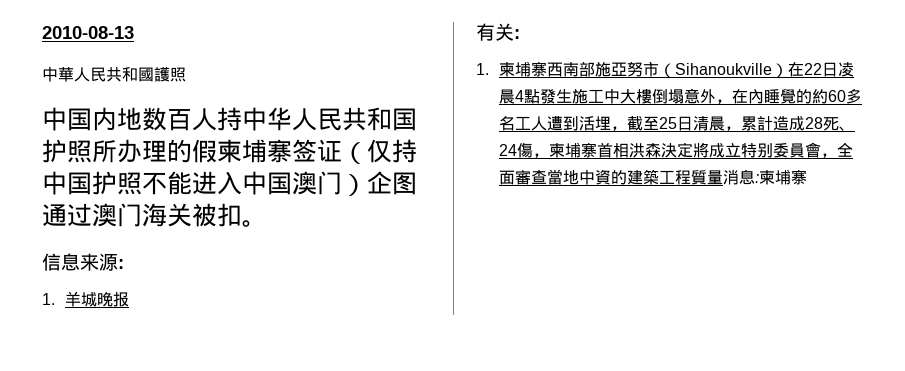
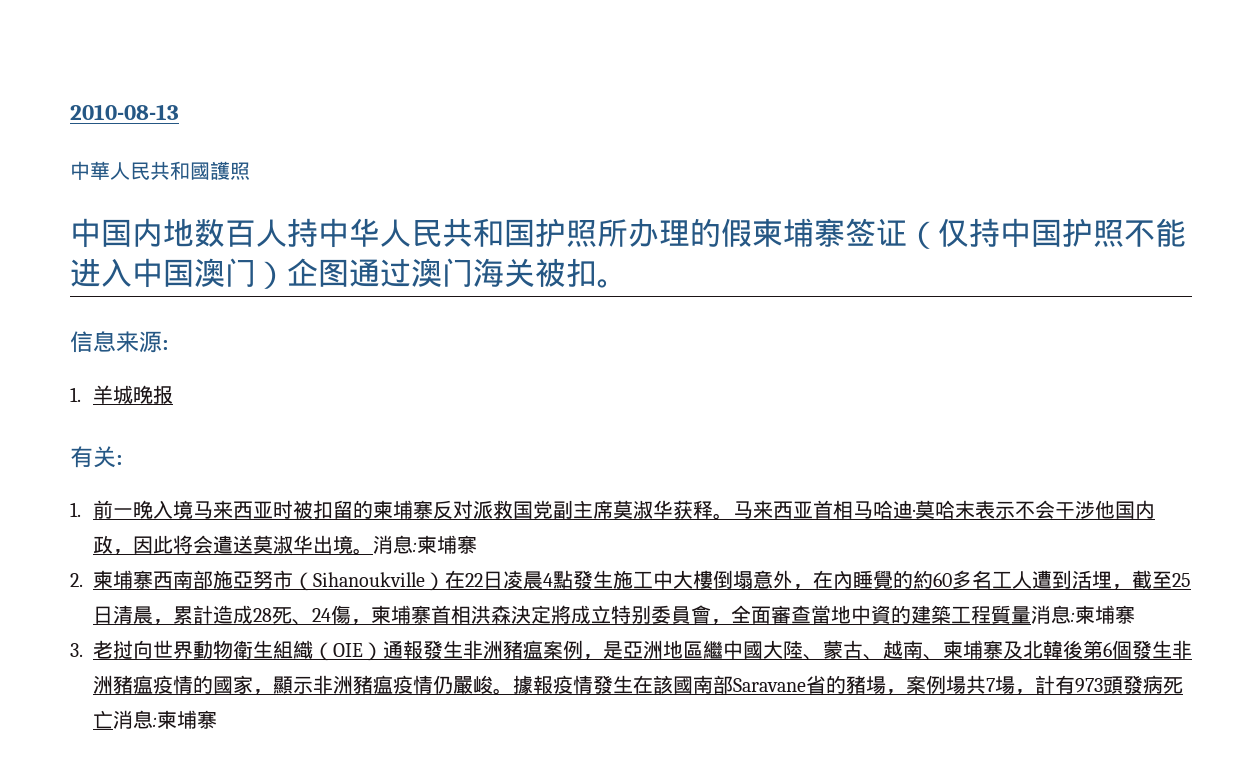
- 1.柬埔寨西南部施亞努市（Sihanoukville）在22日凌晨4點發生施工中大樓倒塌意外，在內睡覺的約60多名工人遭到活埋，截至25日清晨，累計造成28死、24傷，柬埔寨首相洪森決定將成立特别委員會，全面審查當地中資的建築工程質量消息:柬埔寨
+ 1.前一晚入境马来西亚时被扣留的柬埔寨反对派救国党副主席莫淑华获释。马来西亚首相马哈迪·莫哈末表示不会干涉他国内政，因此将会遣送莫淑华出境。消息:柬埔寨
+ 2.柬埔寨西南部施亞努市（Sihanoukville）在22日凌晨4點發生施工中大樓倒塌意外，在內睡覺的約60多名工人遭到活埋，截至25日清晨，累計造成28死、24傷，柬埔寨首相洪森決定將成立特别委員會，全面審查當地中資的建築工程質量消息:柬埔寨
+ 3.老挝向世界動物衛生組織（OIE）通報發生非洲豬瘟案例，是亞洲地區繼中國大陸、蒙古、越南、柬埔寨及北韓後第6個發生非洲豬瘟疫情的國家，顯示非洲豬瘟疫情仍嚴峻。據報疫情發生在該國南部Saravane省的豬場，案例場共7場，計有973頭發病死亡消息:柬埔寨

